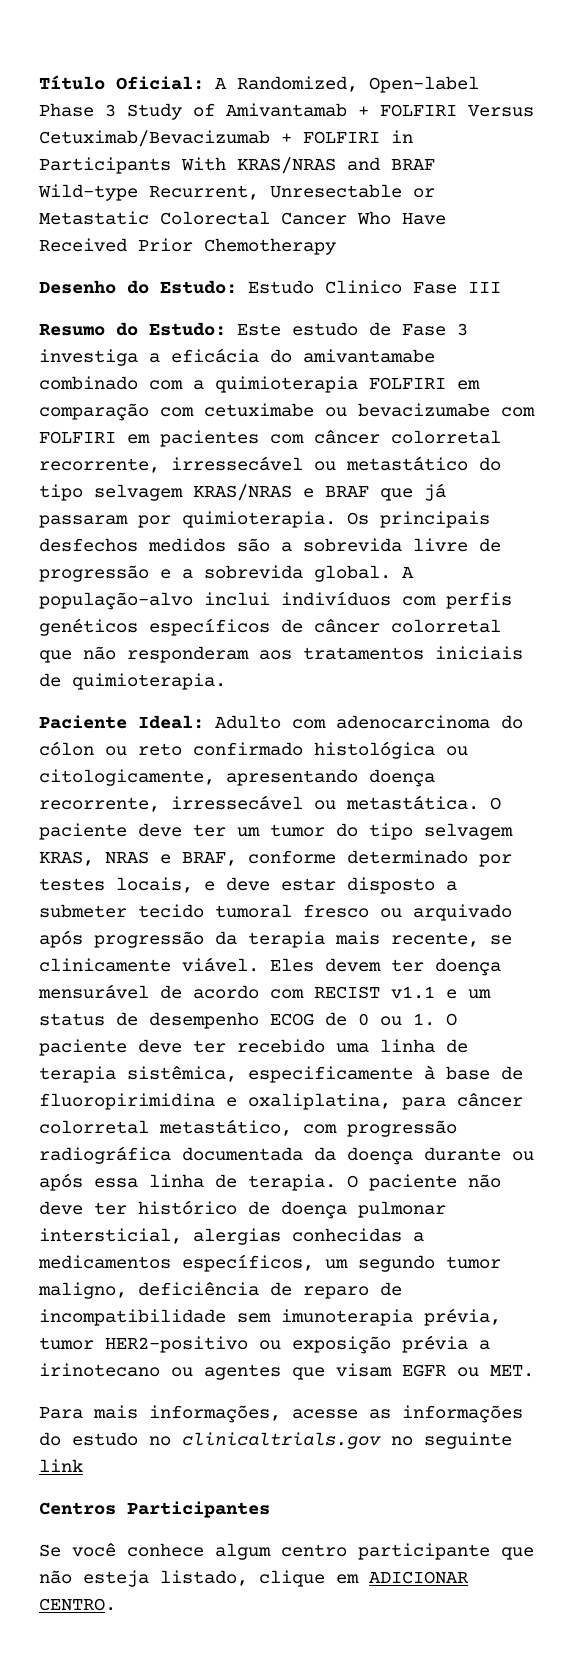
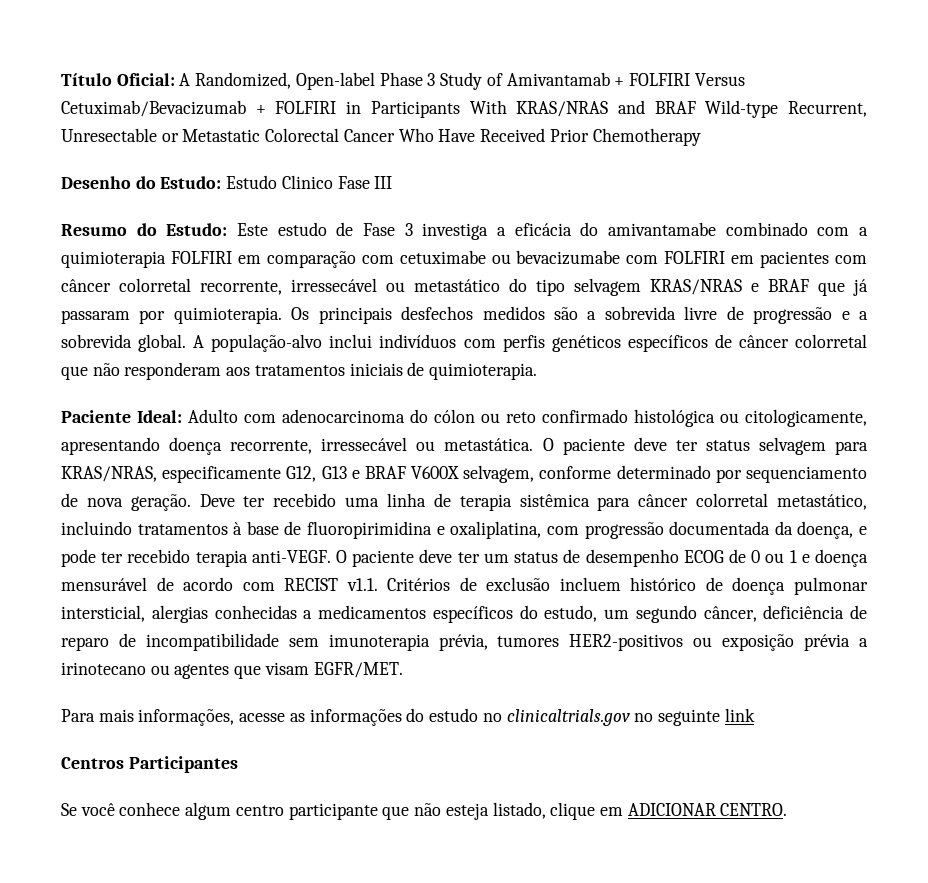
- O paciente deve ter um tumor do tipo selvagem KRAS, NRAS e BRAF, conforme determinado por testes locais, e deve estar disposto a submeter tecido tumoral fresco ou arquivado após progressão da terapia mais recente, se clinicamente viável. Eles devem ter doença mensurável de acordo com RECIST v1.1 e um status de desempenho ECOG de 0 ou 1. O paciente deve ter recebido uma linha de terapia sistêmica, especificamente à base de fluoropirimidina e oxaliplatina, para câncer colorretal metastático, com progressão radiográfica documentada da doença durante ou após essa linha de terapia. O paciente não deve ter histórico de doença pulmonar intersticial, alergias conhecidas a medicamentos específicos, um segundo tumor maligno, deficiência de reparo de incompatibilidade sem imunoterapia prévia, tumor HER2-positivo ou exposição prévia a irinotecano ou agentes que visam EGFR ou MET.
+ O paciente deve ter status selvagem para KRAS/NRAS, especificamente G12, G13 e BRAF V600X selvagem, conforme determinado por sequenciamento de nova geração. Deve ter recebido uma linha de terapia sistêmica para câncer colorretal metastático, incluindo tratamentos à base de fluoropirimidina e oxaliplatina, com progressão documentada da doença, e pode ter recebido terapia anti-VEGF. O paciente deve ter um status de desempenho ECOG de 0 ou 1 e doença mensurável de acordo com RECIST v1.1. Critérios de exclusão incluem histórico de doença pulmonar intersticial, alergias conhecidas a medicamentos específicos do estudo, um segundo câncer, deficiência de reparo de incompatibilidade sem imunoterapia prévia, tumores HER2-positivos ou exposição prévia a irinotecano ou agentes que visam EGFR/MET.

